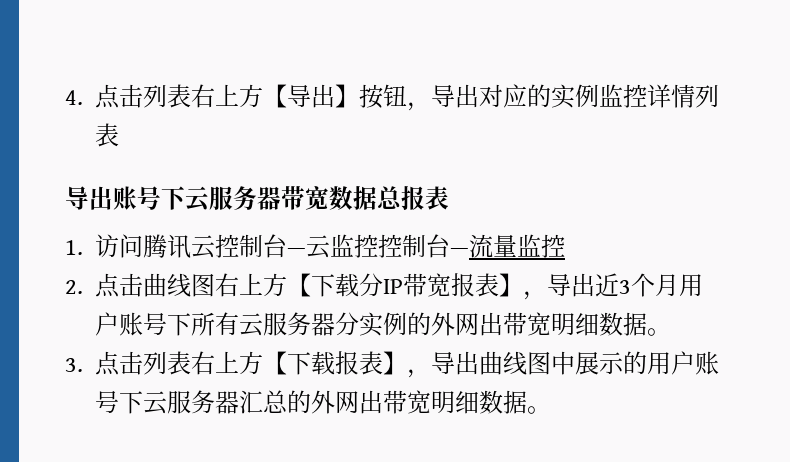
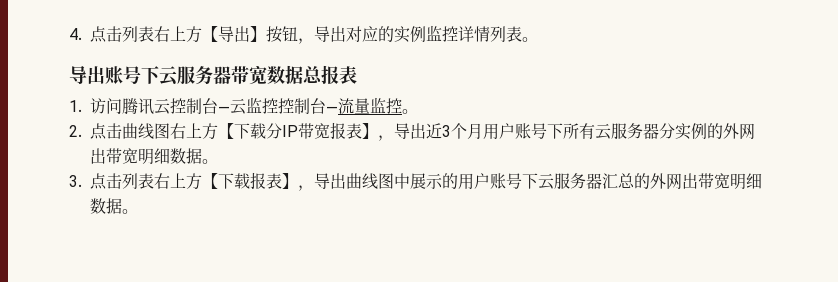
- 4.点击列表右上方【导出】按钮，导出对应的实例监控详情列表
+ 4.点击列表右上方【导出】按钮，导出对应的实例监控详情列表。
- 1.访问腾讯云控制台—云监控控制台—流量监控
+ 1.访问腾讯云控制台—云监控控制台—流量监控。

